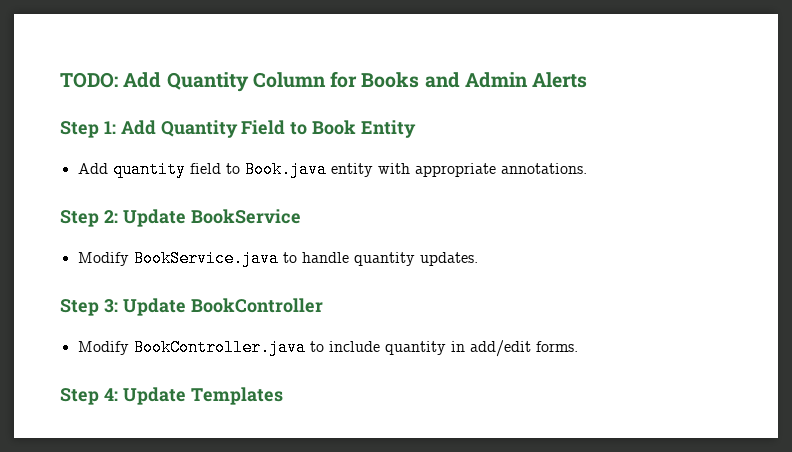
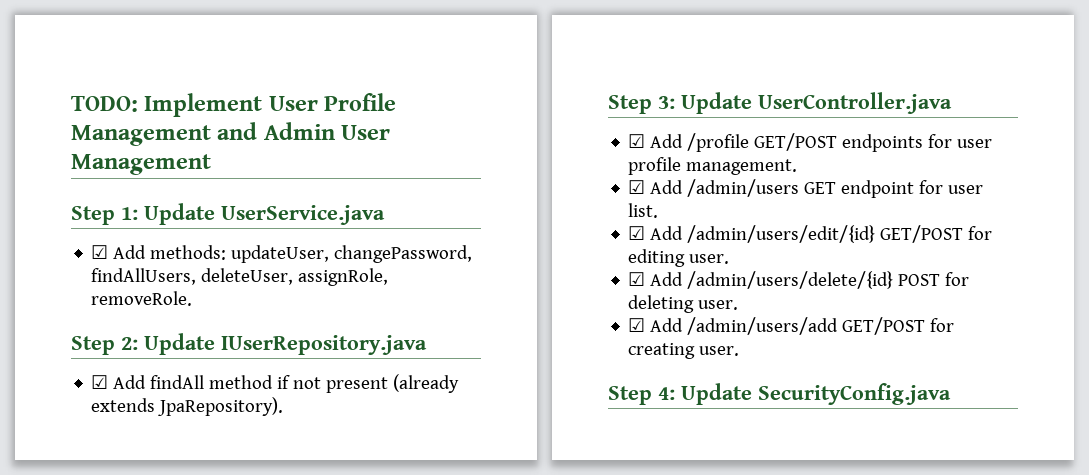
- TODO: Add Quantity Column for Books and Admin Alerts
- Step 1: Add Quantity Field to Book Entity
- Add quantity field to Book.java entity with appropriate annotations.
- Step 2: Update BookService
- Modify BookService.java to handle quantity updates.
- Step 3: Update BookController
- Modify BookController.java to include quantity in add/edit forms.
+ TODO: Implement User Profile Management and Admin User Management
+ Step 1: Update UserService.java
+ ☑ Add methods: updateUser, changePassword, findAllUsers, deleteUser, assignRole, removeRole.
+ Step 2: Update IUserRepository.java
+ ☑ Add findAll method if not present (already extends JpaRepository).
+ Step 3: Update UserController.java
+ ☑ Add /profile GET/POST endpoints for user profile management.
+ ☑ Add /admin/users GET endpoint for user list.
+ ☑ Add /admin/users/edit/{id} GET/POST for editing user.
+ ☑ Add /admin/users/delete/{id} POST for deleting user.
+ ☑ Add /admin/users/add GET/POST for creating user.
- Step 4: Update Templates
+ Step 4: Update SecurityConfig.java

